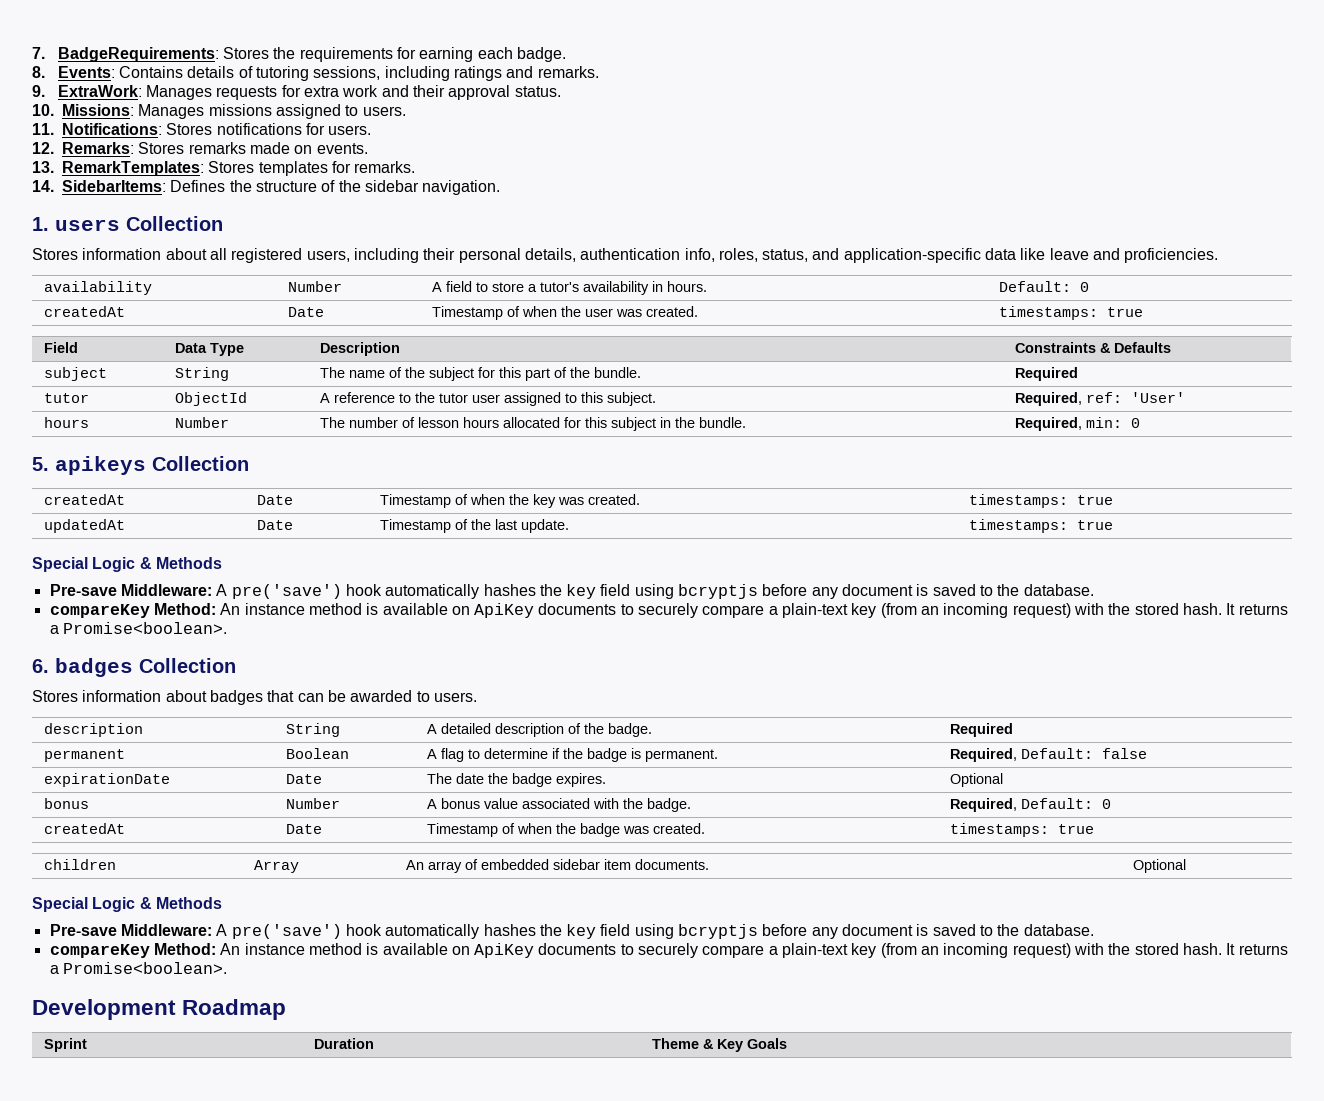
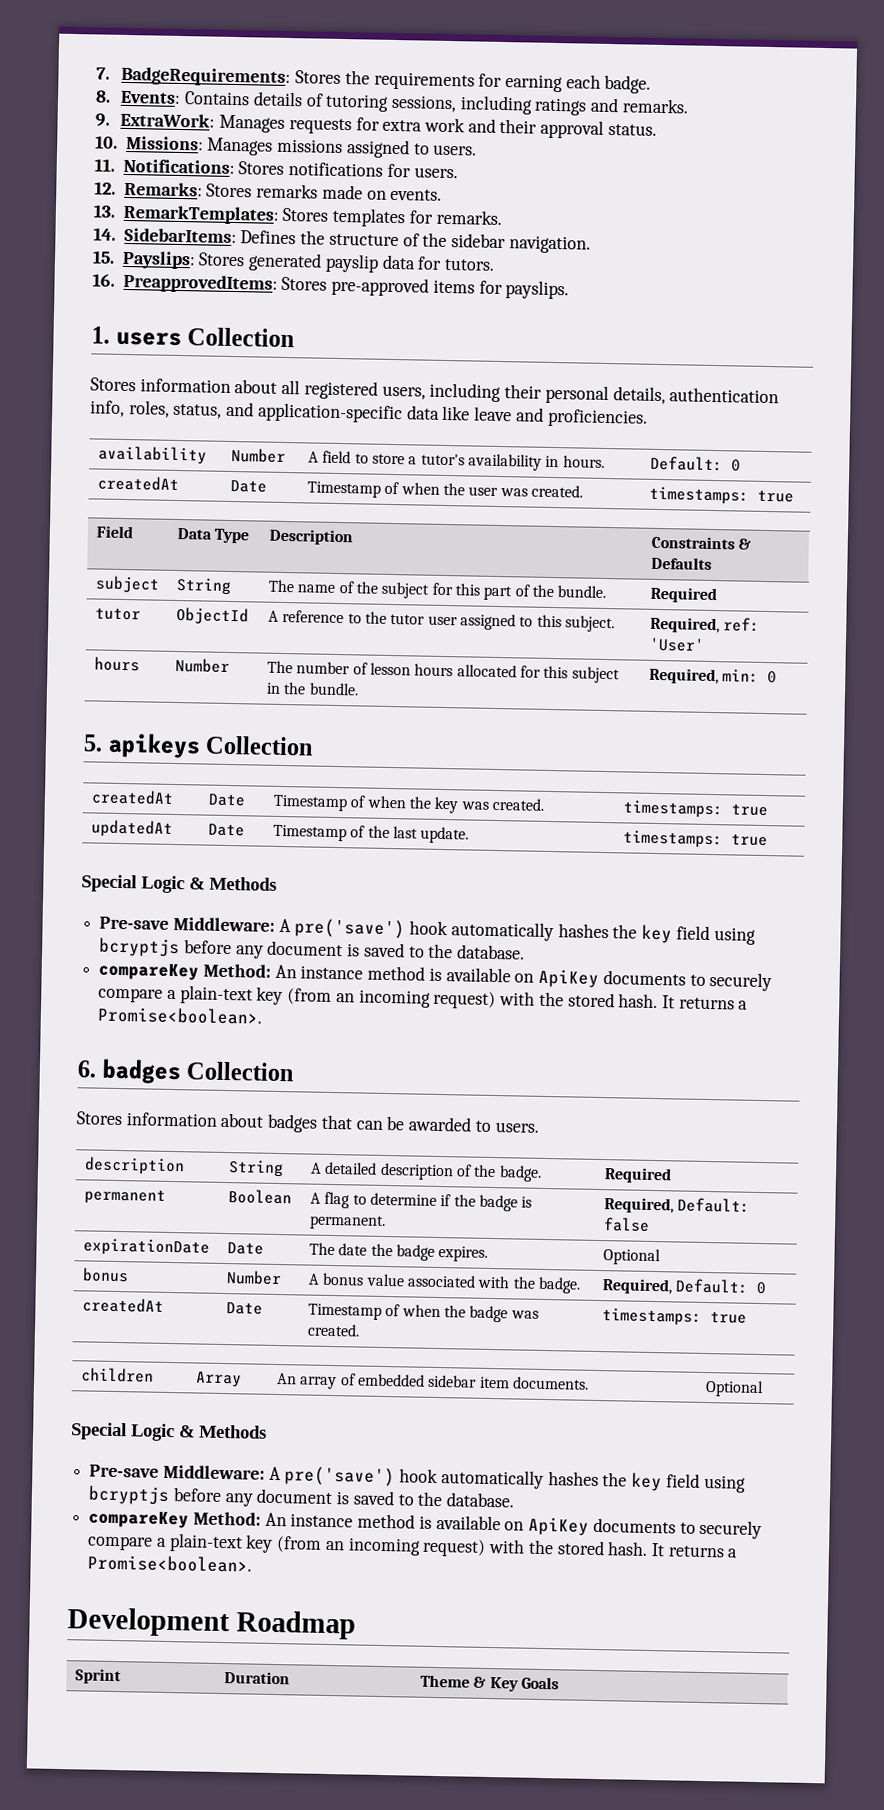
+ 15. Payslips: Stores generated payslip data for tutors.
+ 16. PreapprovedItems: Stores pre-approved items for payslips.

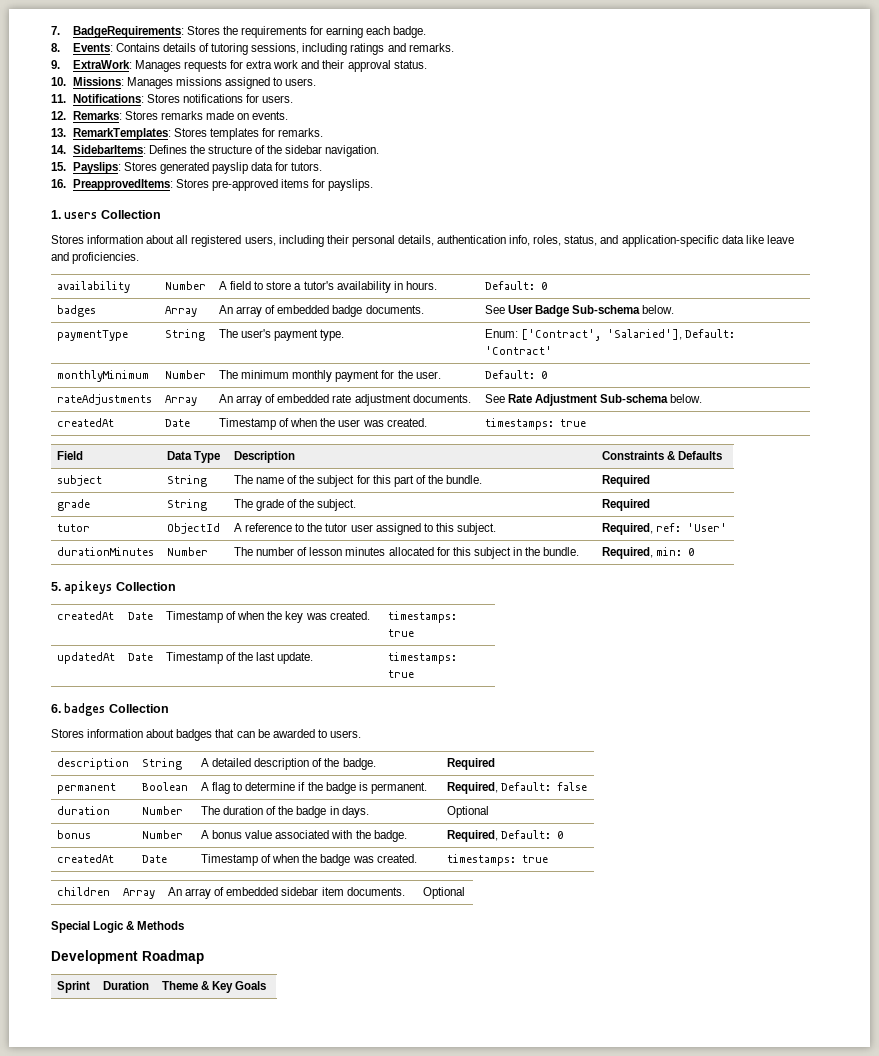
+ badges | Array | An array of embedded badge documents. | See User Badge Sub-schema below.
+ paymentType | String | The user's payment type. | Enum: ['Contract', 'Salaried'], Default: 'Contract'
+ monthlyMinimum | Number | The minimum monthly payment for the user. | Default: 0
+ rateAdjustments | Array | An array of embedded rate adjustment documents. | See Rate Adjustment Sub-schema below.
+ grade | String | The grade of the subject. | Required
- hours | Number | The number of lesson hours allocated for this subject in the bundle. | Required, min: 0
+ durationMinutes | Number | The number of lesson minutes allocated for this subject in the bundle. | Required, min: 0
  updatedAt | Date | Timestamp of the last update. | timestamps: true
- Special Logic & Methods
- Pre-save Middleware: A pre('save') hook automatically hashes the key field using bcryptjs before any document is saved to the database.
- compareKey Method: An instance method is available on ApiKey documents to securely compare a plain-text key (from an incoming request) with the stored hash. It returns a Promise<boolean>.
- expirationDate | Date | The date the badge expires. | Optional
+ duration | Number | The duration of the badge in days. | Optional
  children | Array | An array of embedded sidebar item documents. | Optional
  Special Logic & Methods
- Pre-save Middleware: A pre('save') hook automatically hashes the key field using bcryptjs before any document is saved to the database.
- compareKey Method: An instance method is available on ApiKey documents to securely compare a plain-text key (from an incoming request) with the stored hash. It returns a Promise<boolean>.

